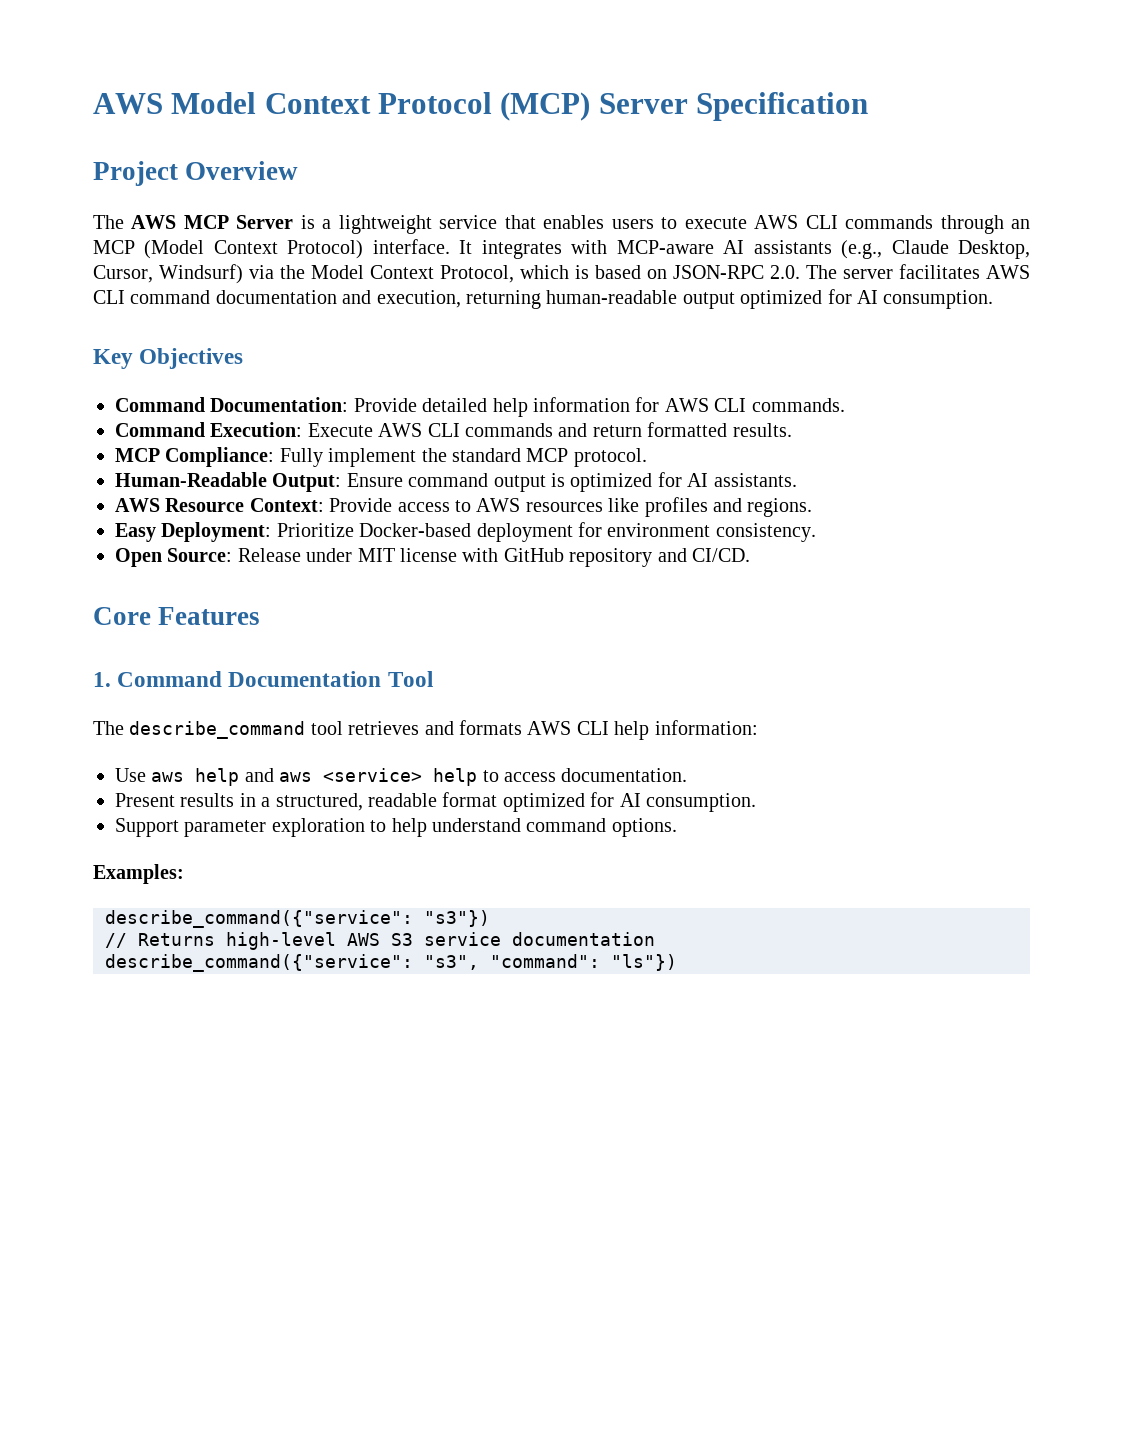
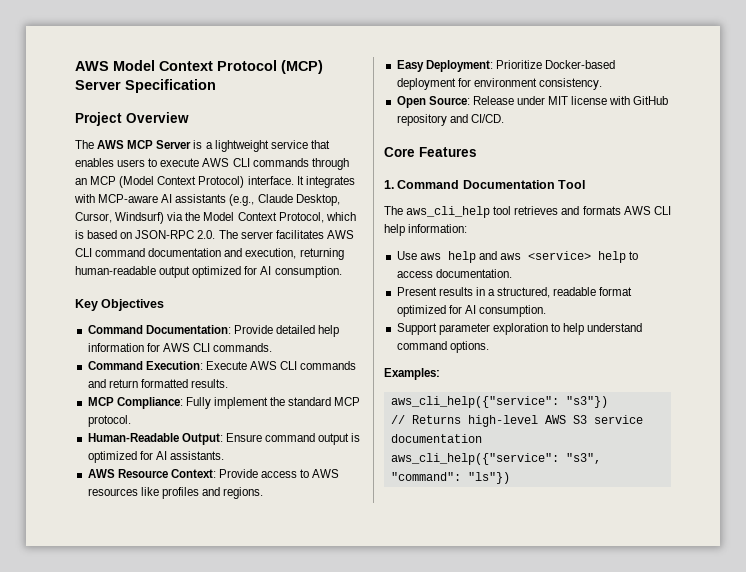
- The describe_command tool retrieves and formats AWS CLI help information:
+ The aws_cli_help tool retrieves and formats AWS CLI help information:
- describe_command({"service": "s3"})
+ aws_cli_help({"service": "s3"})
- describe_command({"service": "s3", "command": "ls"})
+ aws_cli_help({"service": "s3", "command": "ls"})

